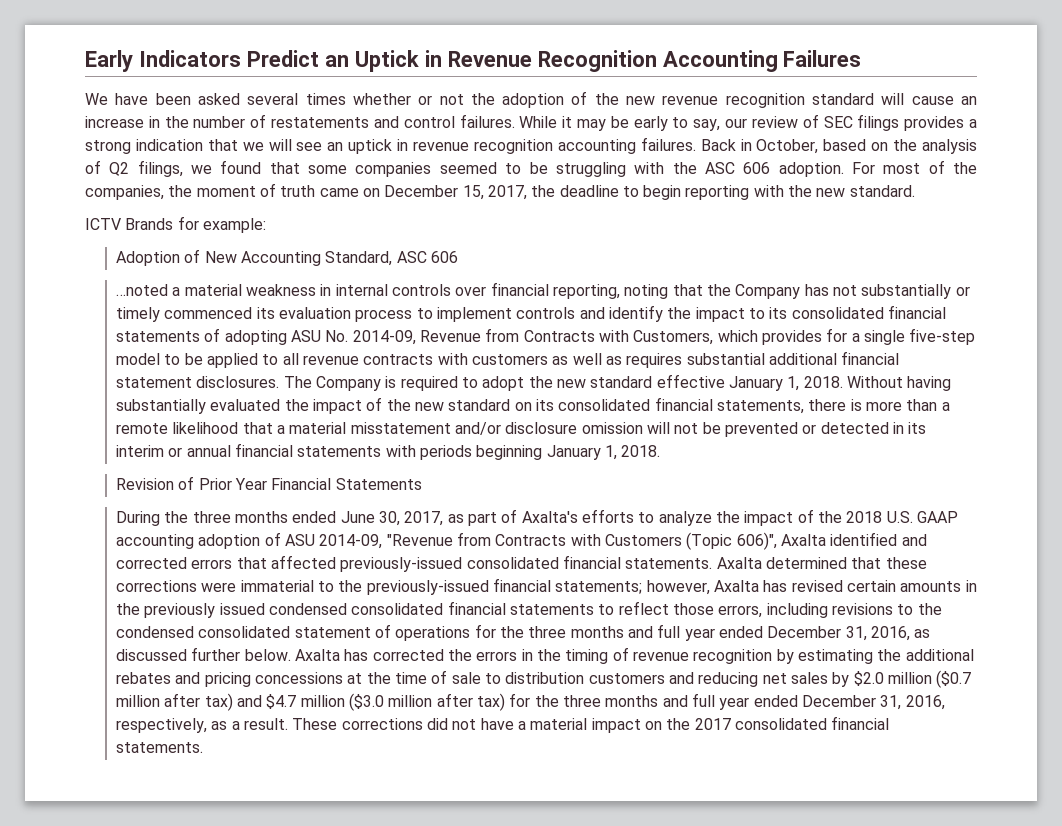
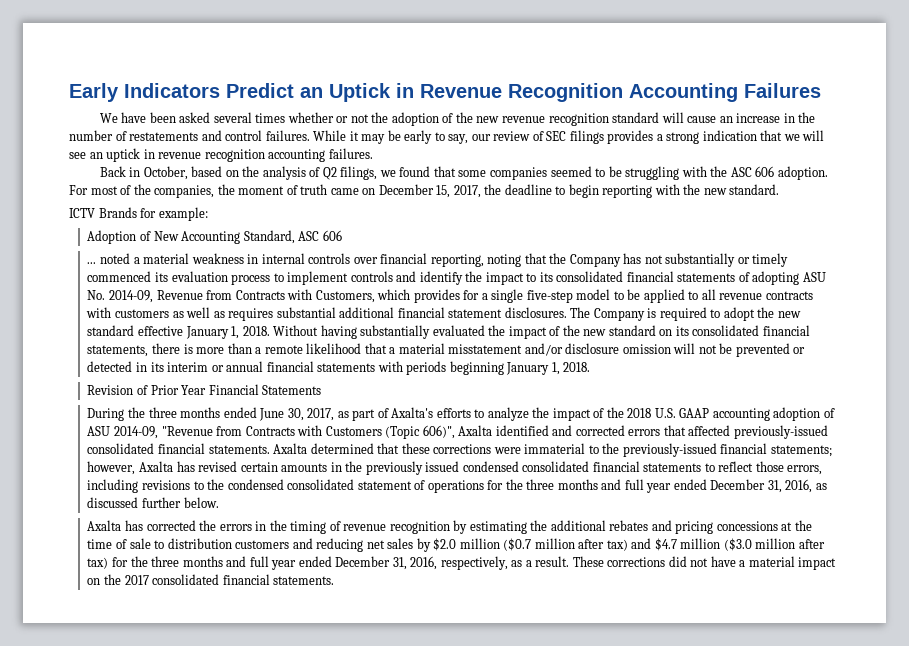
- While it may be early to say, our review of SEC filings provides a strong indication that we will see an uptick in revenue recognition accounting failures. Back in October, based on the analysis of Q2 filings, we found that some companies seemed to be struggling with the ASC 606 adoption.
+ While it may be early to say, our review of SEC filings provides a strong indication that we will see an uptick in revenue recognition accounting failures.
+ Back in October, based on the analysis of Q2 filings, we found that some companies seemed to be struggling with the ASC 606 adoption.
- …noted a material weakness in internal controls over financial reporting, noting that the Company has not substantially or timely commenced its evaluation process to implement controls and identify the impact to its consolidated financial statements of adopting ASU No. 2014-09, Revenue from Contracts with Customers, which provides for a single five-step model to be applied to all revenue contracts with customers as well as requires substantial additional financial statement disclosures.
+ ... noted a material weakness in internal controls over financial reporting, noting that the Company has not substantially or timely commenced its evaluation process to implement controls and identify the impact to its consolidated financial statements of adopting ASU No. 2014-09, Revenue from Contracts with Customers, which provides for a single five-step model to be applied to all revenue contracts with customers as well as requires substantial additional financial statement disclosures.
- however, Axalta has revised certain amounts in the previously issued condensed consolidated financial statements to reflect those errors, including revisions to the condensed consolidated statement of operations for the three months and full year ended December 31, 2016, as discussed further below. Axalta has corrected the errors in the timing of revenue recognition by estimating the additional rebates and pricing concessions at the time of sale to distribution customers and reducing net sales by $2.0 million ($0.7 million after tax) and $4.7 million ($3.0 million after tax) for the three months and full year ended December 31, 2016, respectively, as a result.
+ however, Axalta has revised certain amounts in the previously issued condensed consolidated financial statements to reflect those errors, including revisions to the condensed consolidated statement of operations for the three months and full year ended December 31, 2016, as discussed further below.
+ Axalta has corrected the errors in the timing of revenue recognition by estimating the additional rebates and pricing concessions at the time of sale to distribution customers and reducing net sales by $2.0 million ($0.7 million after tax) and $4.7 million ($3.0 million after tax) for the three months and full year ended December 31, 2016, respectively, as a result.

